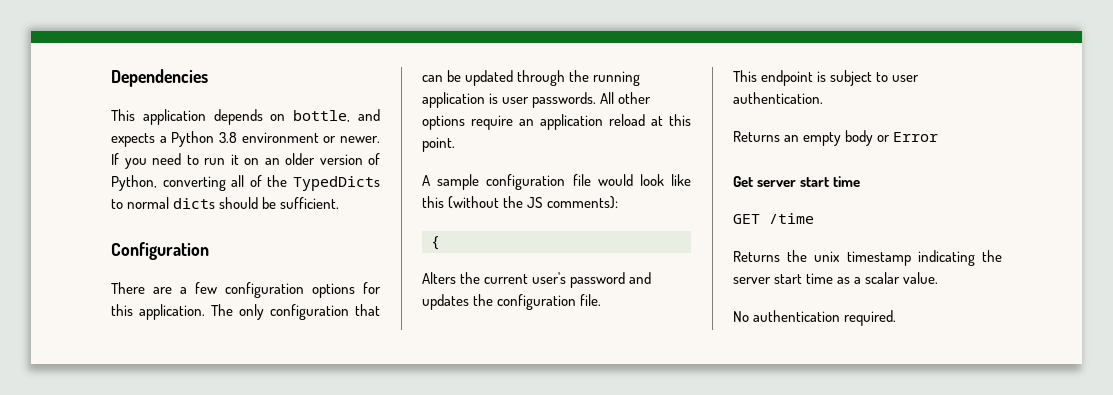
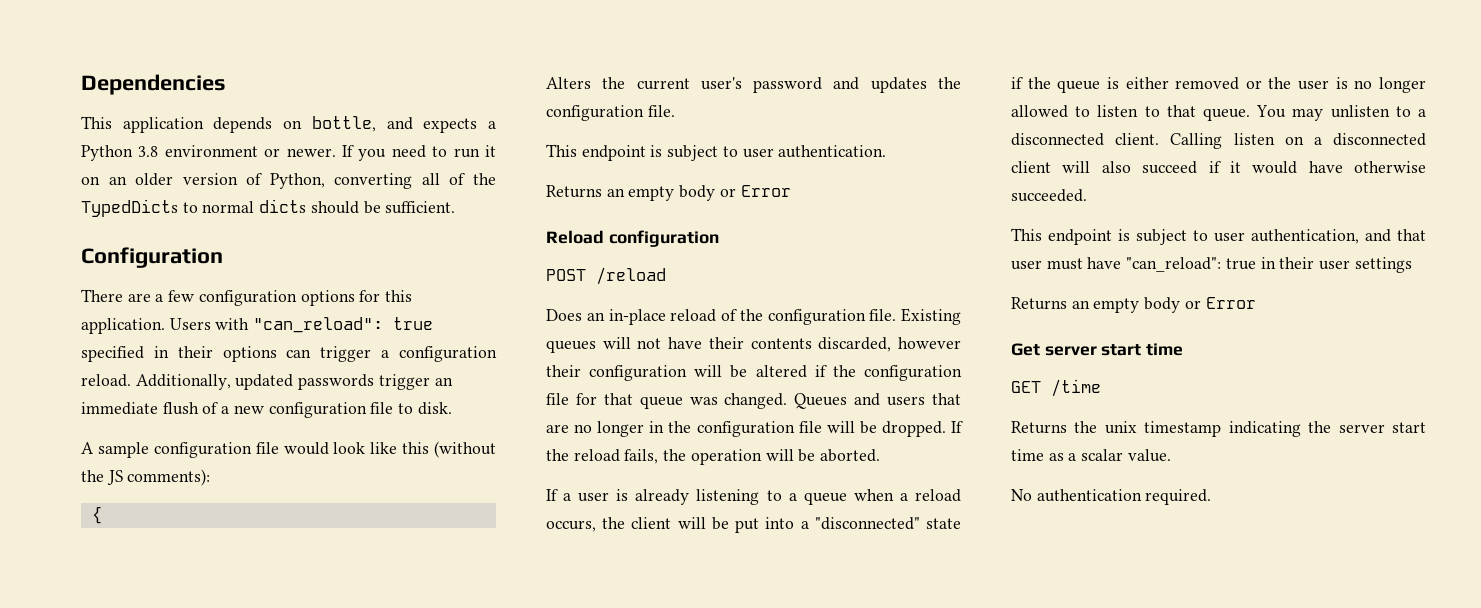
- The only configuration that can be updated through the running application is user passwords. All other options require an application reload at this point.
+ Users with "can_reload": true specified in their options can trigger a configuration reload. Additionally, updated passwords trigger an immediate flush of a new configuration file to disk.
+ Reload configuration
+ POST /reload
+ Does an in-place reload of the configuration file. Existing queues will not have their contents discarded, however their configuration will be altered if the configuration file for that queue was changed. Queues and users that are no longer in the configuration file will be dropped. If the reload fails, the operation will be aborted.
+ If a user is already listening to a queue when a reload occurs, the client will be put into a "disconnected" state if the queue is either removed or the user is no longer allowed to listen to that queue. You may unlisten to a disconnected client. Calling listen on a disconnected client will also succeed if it would have otherwise succeeded.
+ This endpoint is subject to user authentication, and that user must have "can_reload": true in their user settings
+ Returns an empty body or Error

